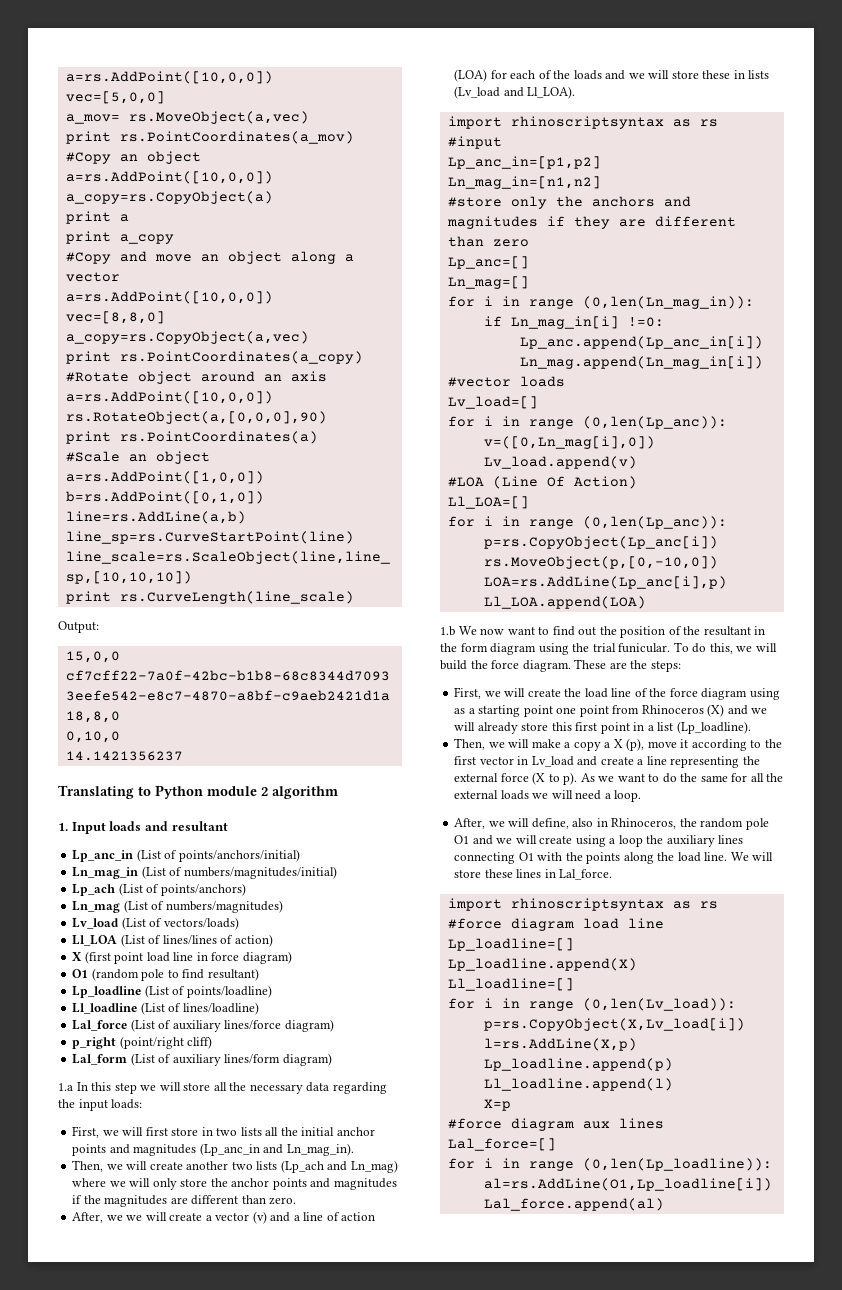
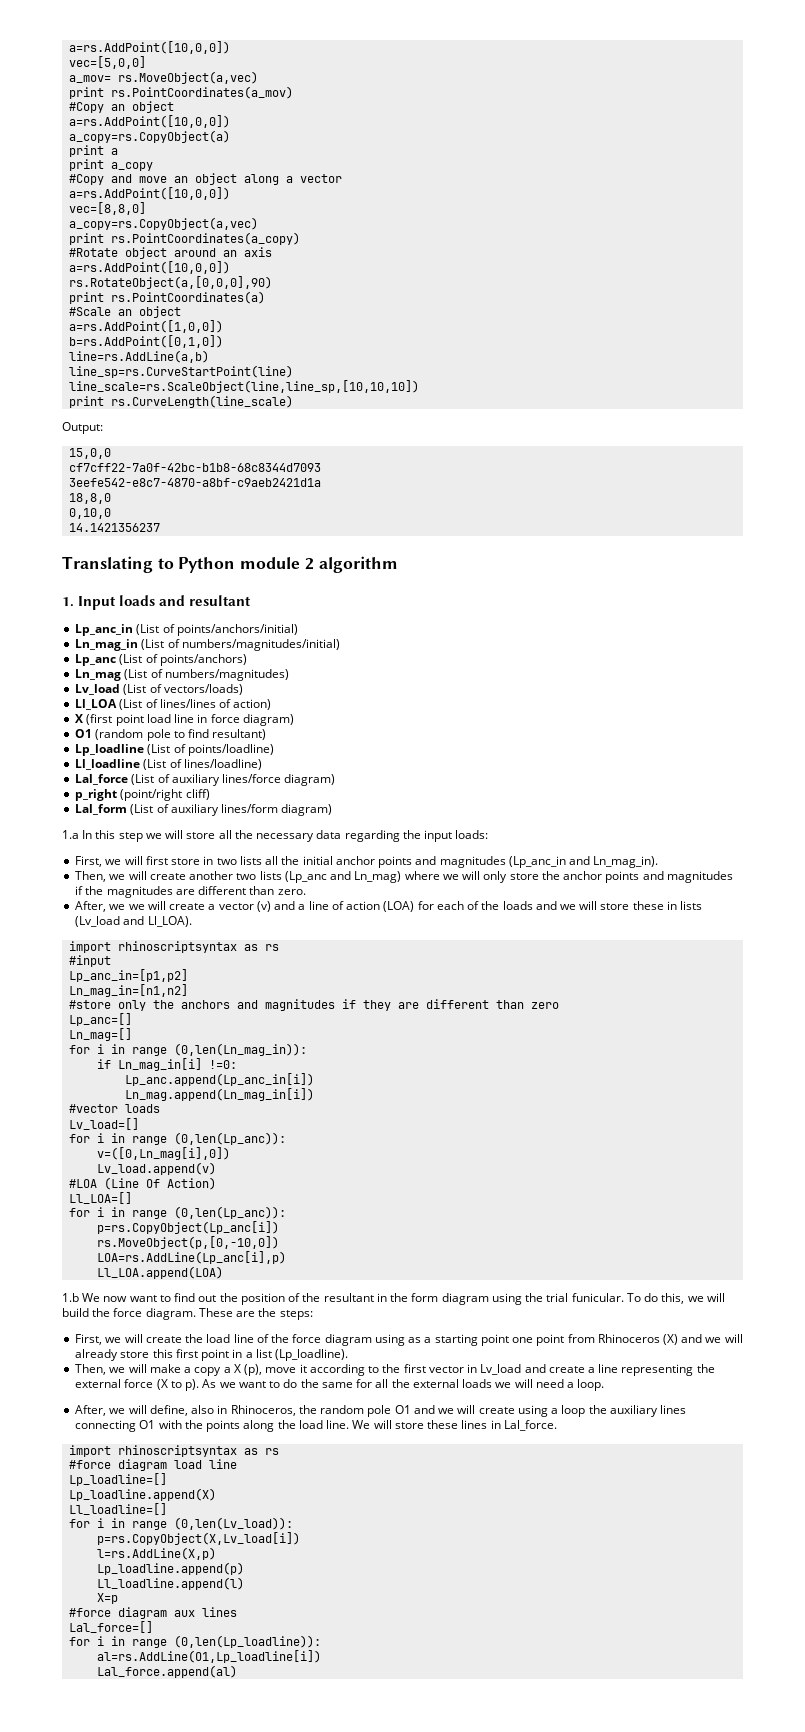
- Lp_ach (List of points/anchors)
+ Lp_anc (List of points/anchors)
- Then, we will create another two lists (Lp_ach and Ln_mag) where we will only store the anchor points and magnitudes if the magnitudes are different than zero.
+ Then, we will create another two lists (Lp_anc and Ln_mag) where we will only store the anchor points and magnitudes if the magnitudes are different than zero.

